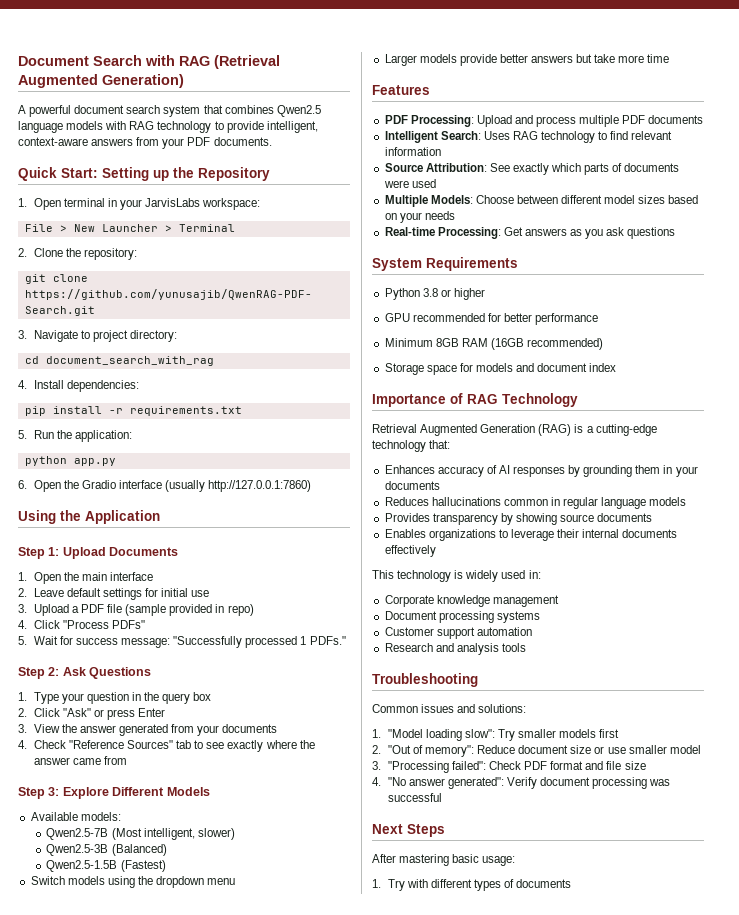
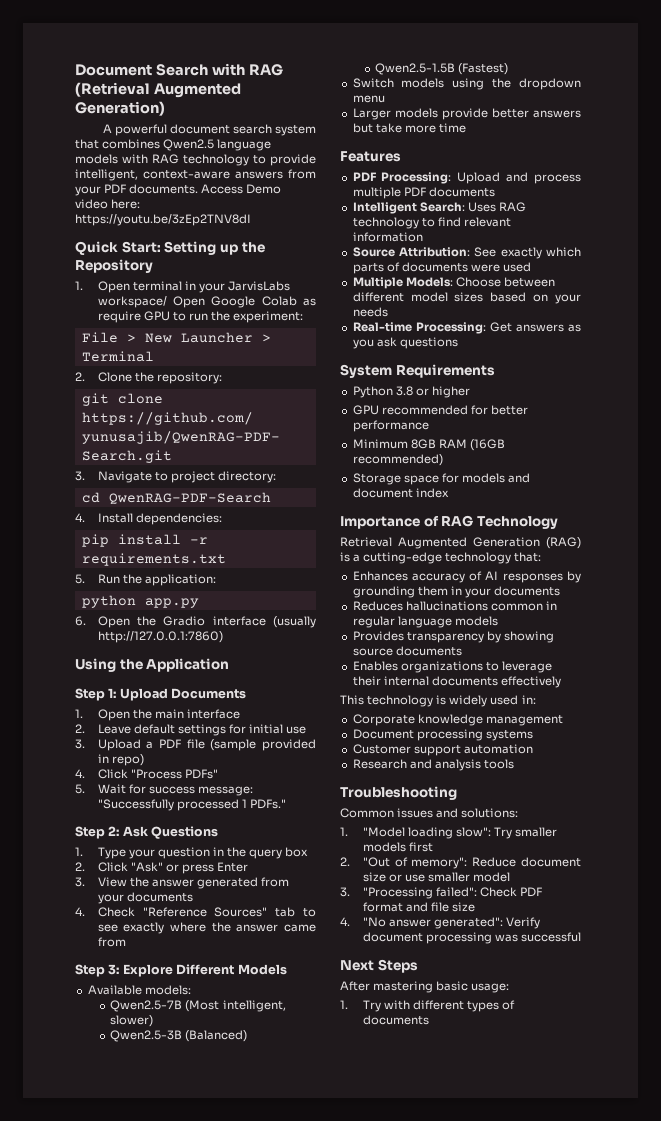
+ Access Demo video here: https://youtu.be/3zEp2TNV8dI
- 1. Open terminal in your JarvisLabs workspace:
+ 1. Open terminal in your JarvisLabs workspace/ Open Google Colab as require GPU to run the experiment:
- cd document_search_with_rag
+ cd QwenRAG-PDF-Search

